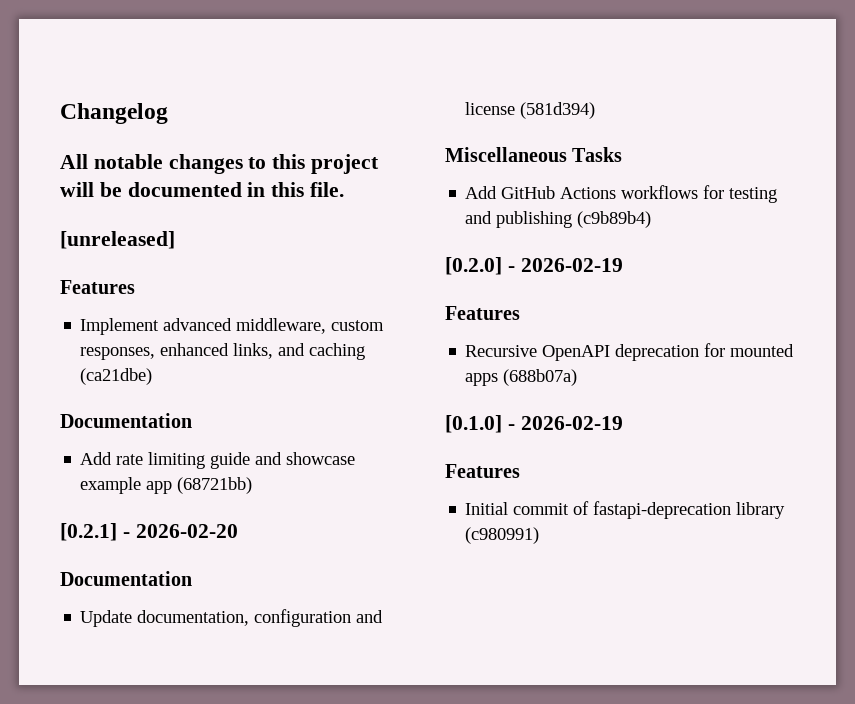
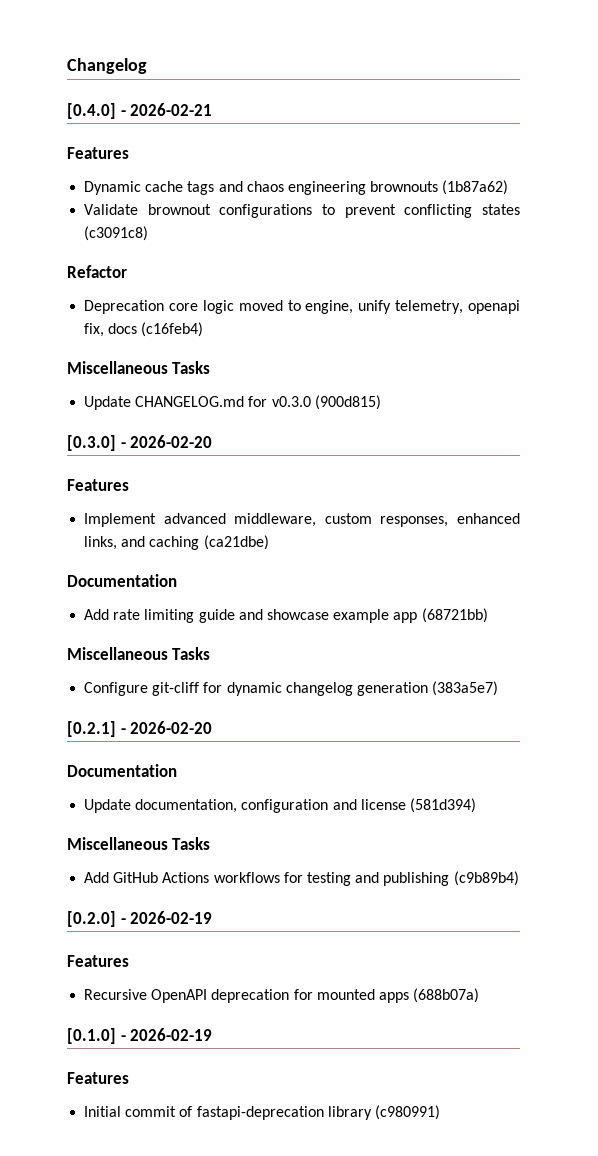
- All notable changes to this project will be documented in this file.
- [unreleased]
+ [0.4.0] - 2026-02-21
+ Features
+ Dynamic cache tags and chaos engineering brownouts (1b87a62)
+ Validate brownout configurations to prevent conflicting states (c3091c8)
+ Refactor
+ Deprecation core logic moved to engine, unify telemetry, openapi fix, docs (c16feb4)
+ Miscellaneous Tasks
+ Update CHANGELOG.md for v0.3.0 (900d815)
+ [0.3.0] - 2026-02-20
  Add rate limiting guide and showcase example app (68721bb)
+ Miscellaneous Tasks
+ Configure git-cliff for dynamic changelog generation (383a5e7)

